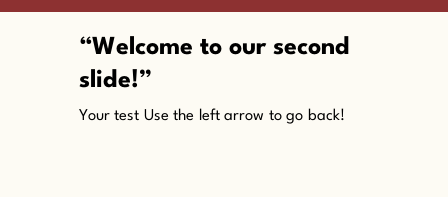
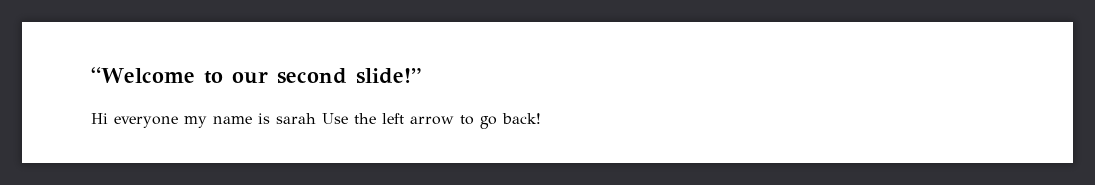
- Your test Use the left arrow to go back!
+ Hi everyone my name is sarah Use the left arrow to go back!

